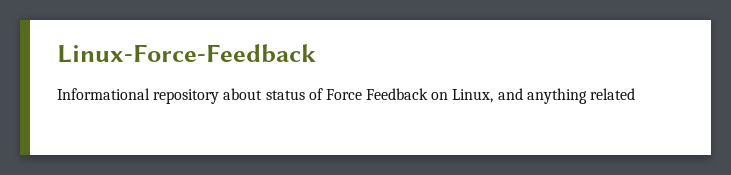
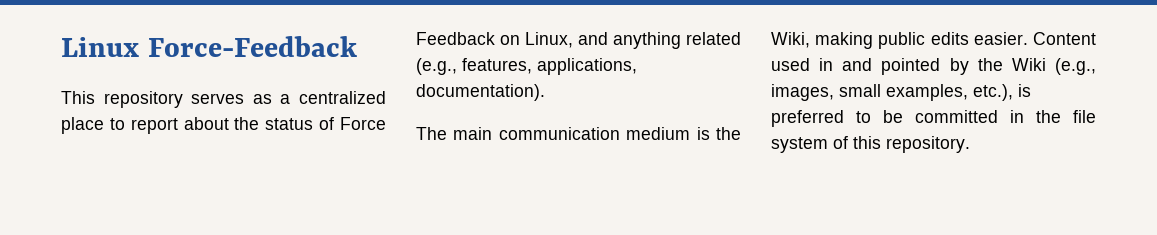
- Linux-Force-Feedback
- Informational repository about status of Force Feedback on Linux, and anything related
+ Linux Force-Feedback
+ This repository serves as a centralized place to report about the status of Force Feedback on Linux, and anything related (e.g., features, applications, documentation).
+ The main communication medium is the Wiki, making public edits easier. Content used in and pointed by the Wiki (e.g., images, small examples, etc.), is preferred to be committed in the file system of this repository.

